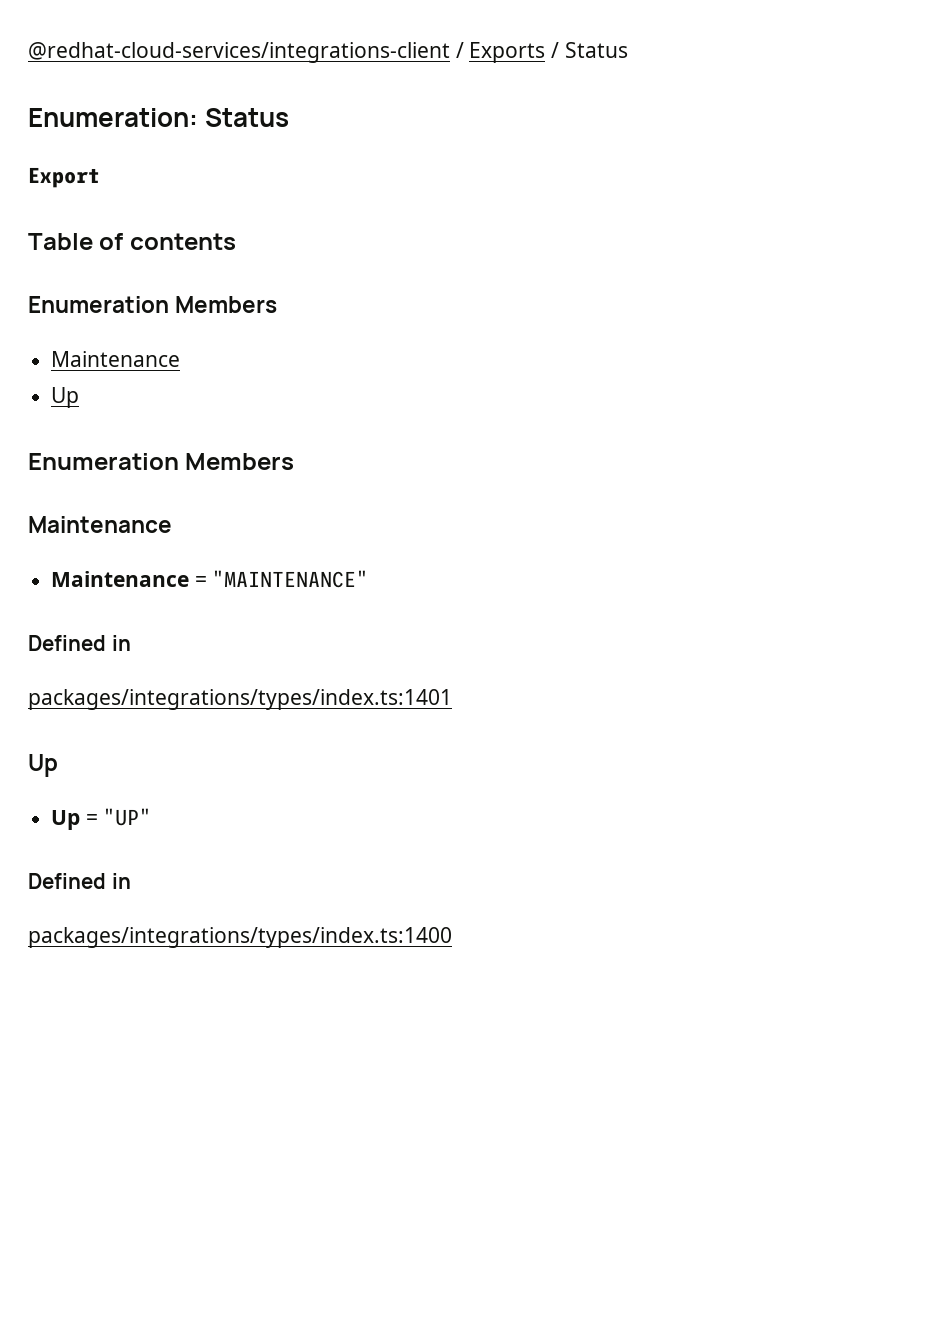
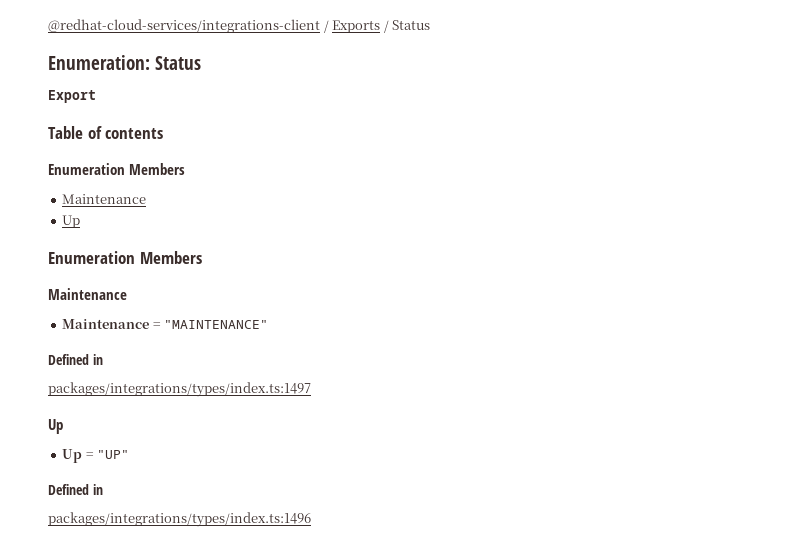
- packages/integrations/types/index.ts:1401
+ packages/integrations/types/index.ts:1497
- packages/integrations/types/index.ts:1400
+ packages/integrations/types/index.ts:1496

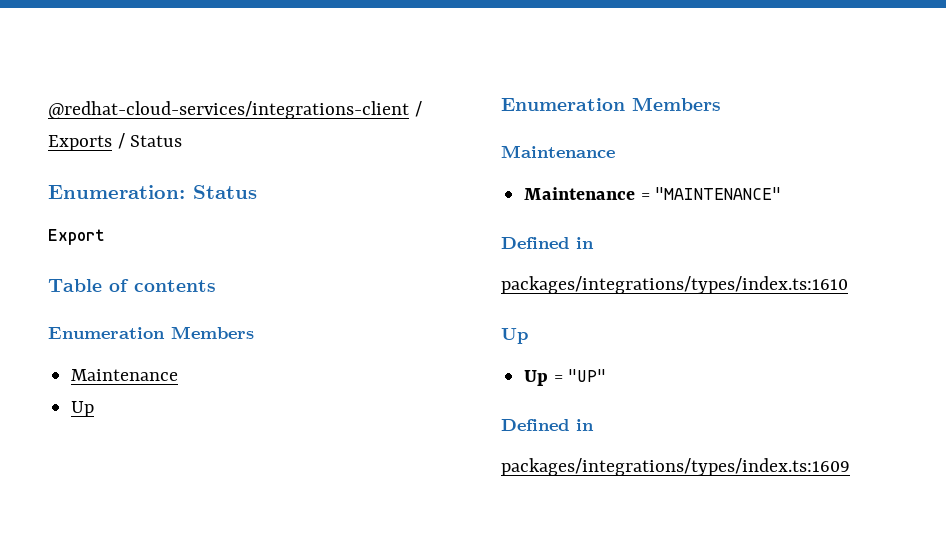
- packages/integrations/types/index.ts:1497
+ packages/integrations/types/index.ts:1610
- packages/integrations/types/index.ts:1496
+ packages/integrations/types/index.ts:1609

